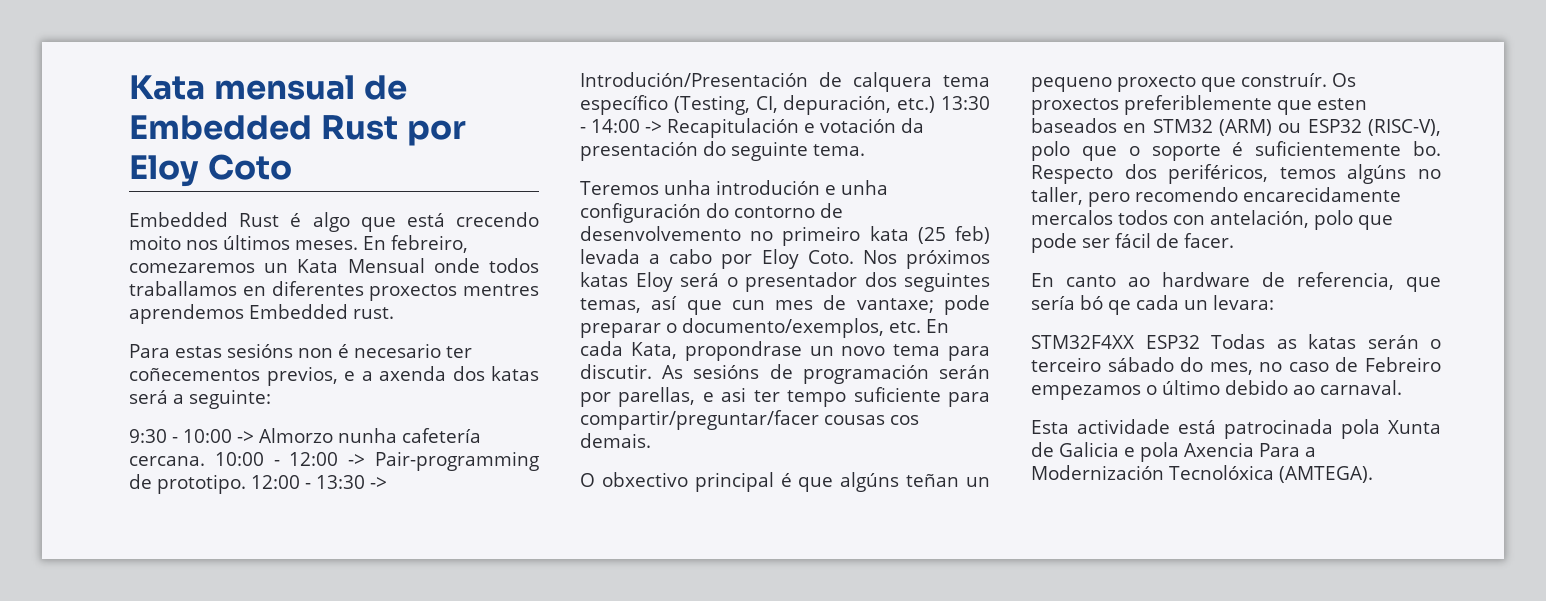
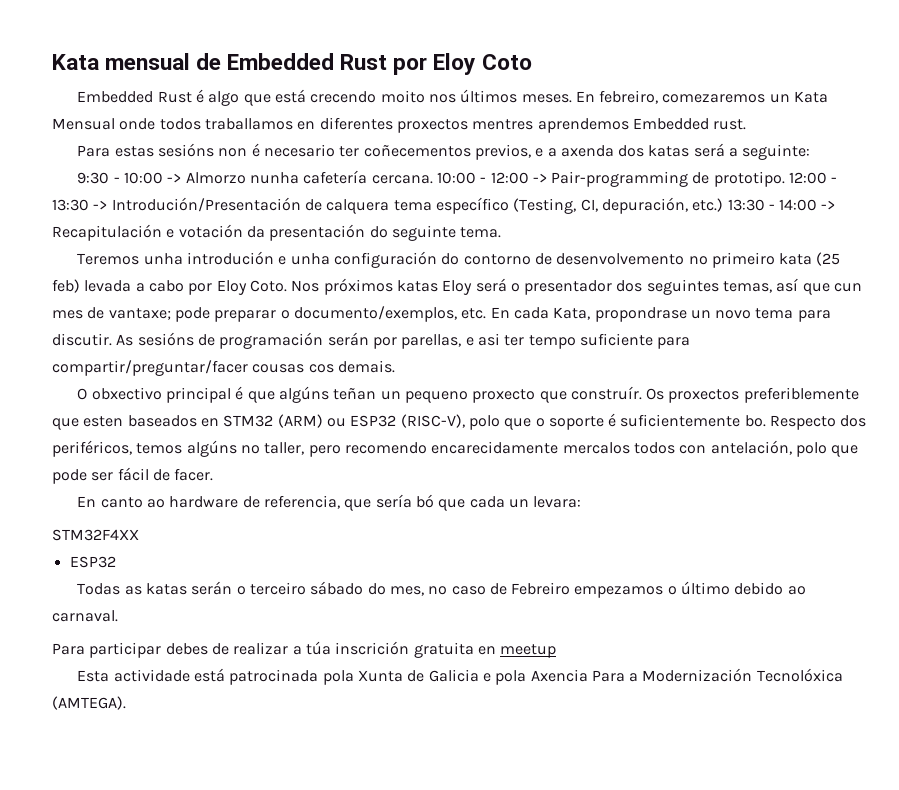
- En canto ao hardware de referencia, que sería bó qe cada un levara:
+ En canto ao hardware de referencia, que sería bó que cada un levara:
- STM32F4XX ESP32 Todas as katas serán o terceiro sábado do mes, no caso de Febreiro empezamos o último debido ao carnaval.
+ STM32F4XX
+ ESP32
+ Todas as katas serán o terceiro sábado do mes, no caso de Febreiro empezamos o último debido ao carnaval.
+ Para participar debes de realizar a túa inscrición gratuita en meetup

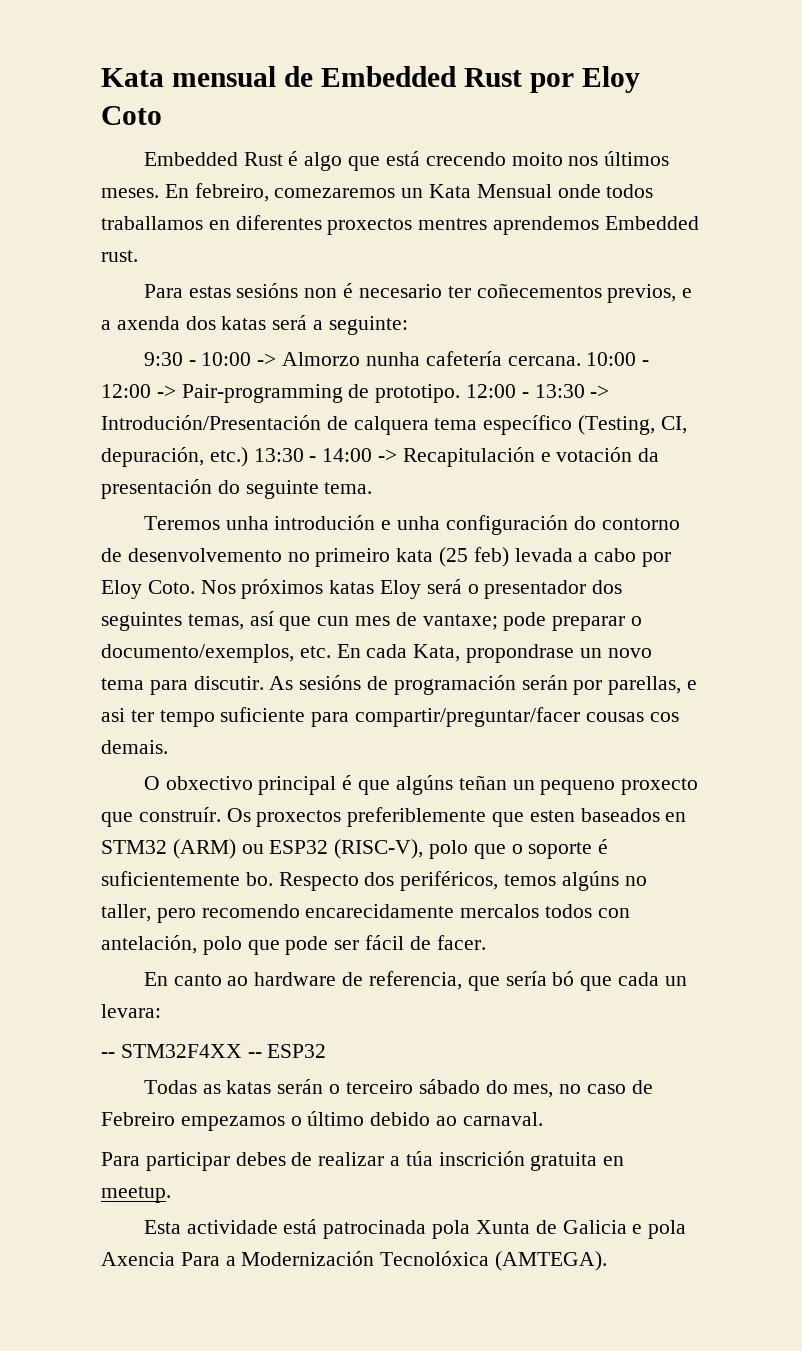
- STM32F4XX
- ESP32
+ -- STM32F4XX -- ESP32
- Para participar debes de realizar a túa inscrición gratuita en meetup
+ Para participar debes de realizar a túa inscrición gratuita en meetup.

